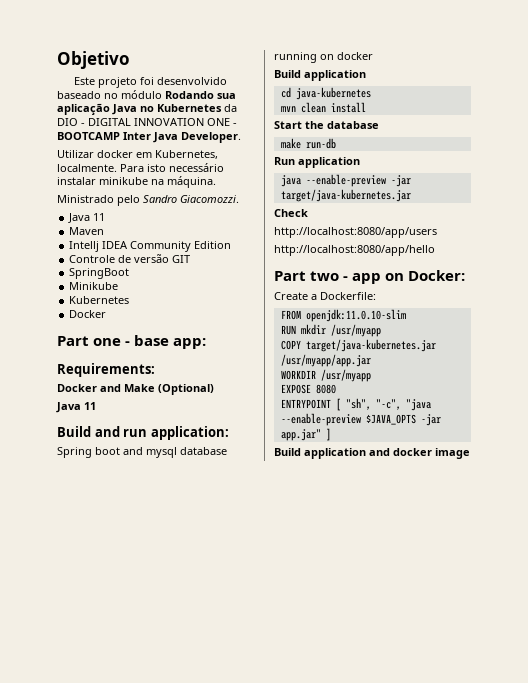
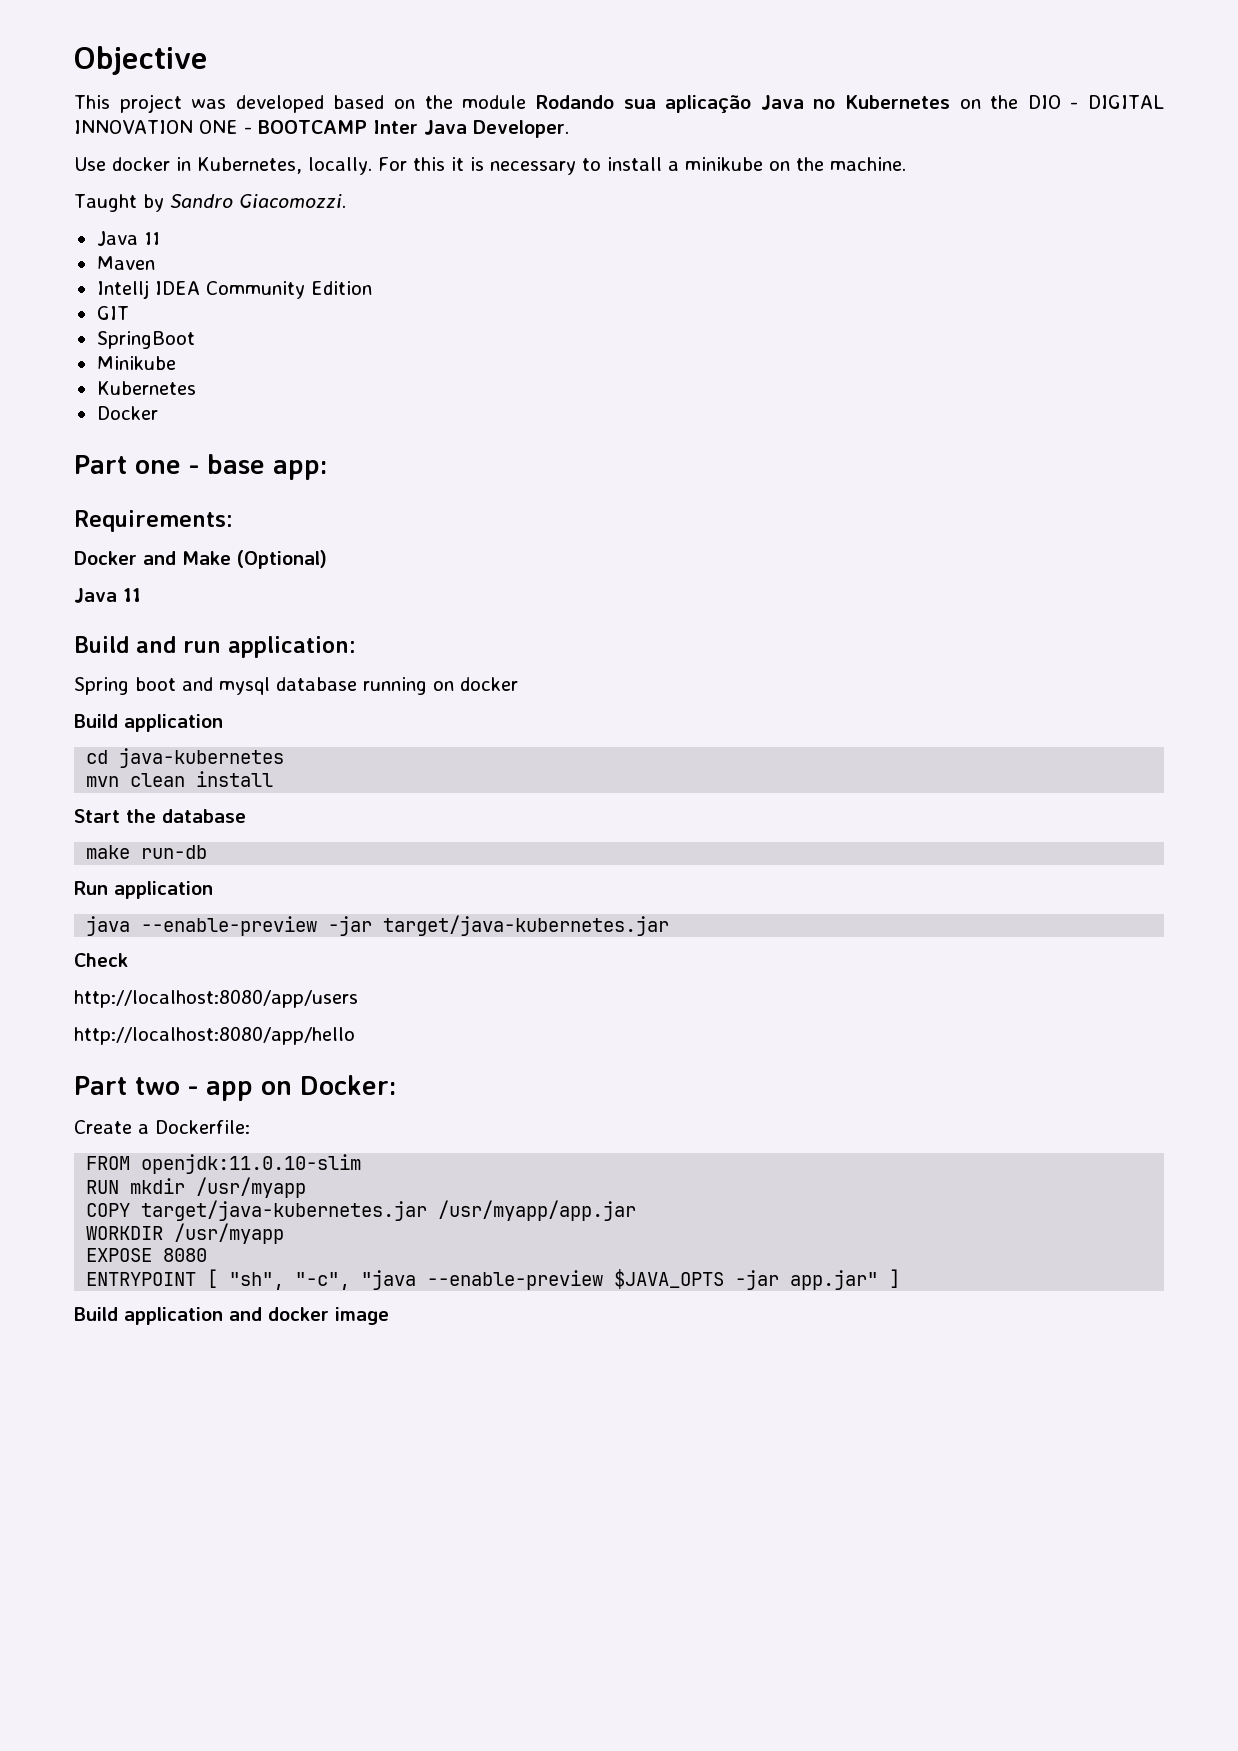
- Objetivo
- Este projeto foi desenvolvido baseado no módulo Rodando sua aplicação Java no Kubernetes da DIO - DIGITAL INNOVATION ONE - BOOTCAMP Inter Java Developer.
+ Objective
+ This project was developed based on the module Rodando sua aplicação Java no Kubernetes on the DIO - DIGITAL INNOVATION ONE - BOOTCAMP Inter Java Developer.
- Utilizar docker em Kubernetes, localmente. Para isto necessário instalar minikube na máquina.
- Ministrado pelo Sandro Giacomozzi.
+ Use docker in Kubernetes, locally. For this it is necessary to install a minikube on the machine.
+ Taught by Sandro Giacomozzi.
- Controle de versão GIT
+ GIT

